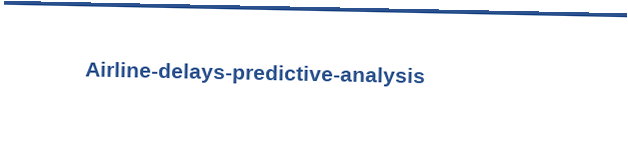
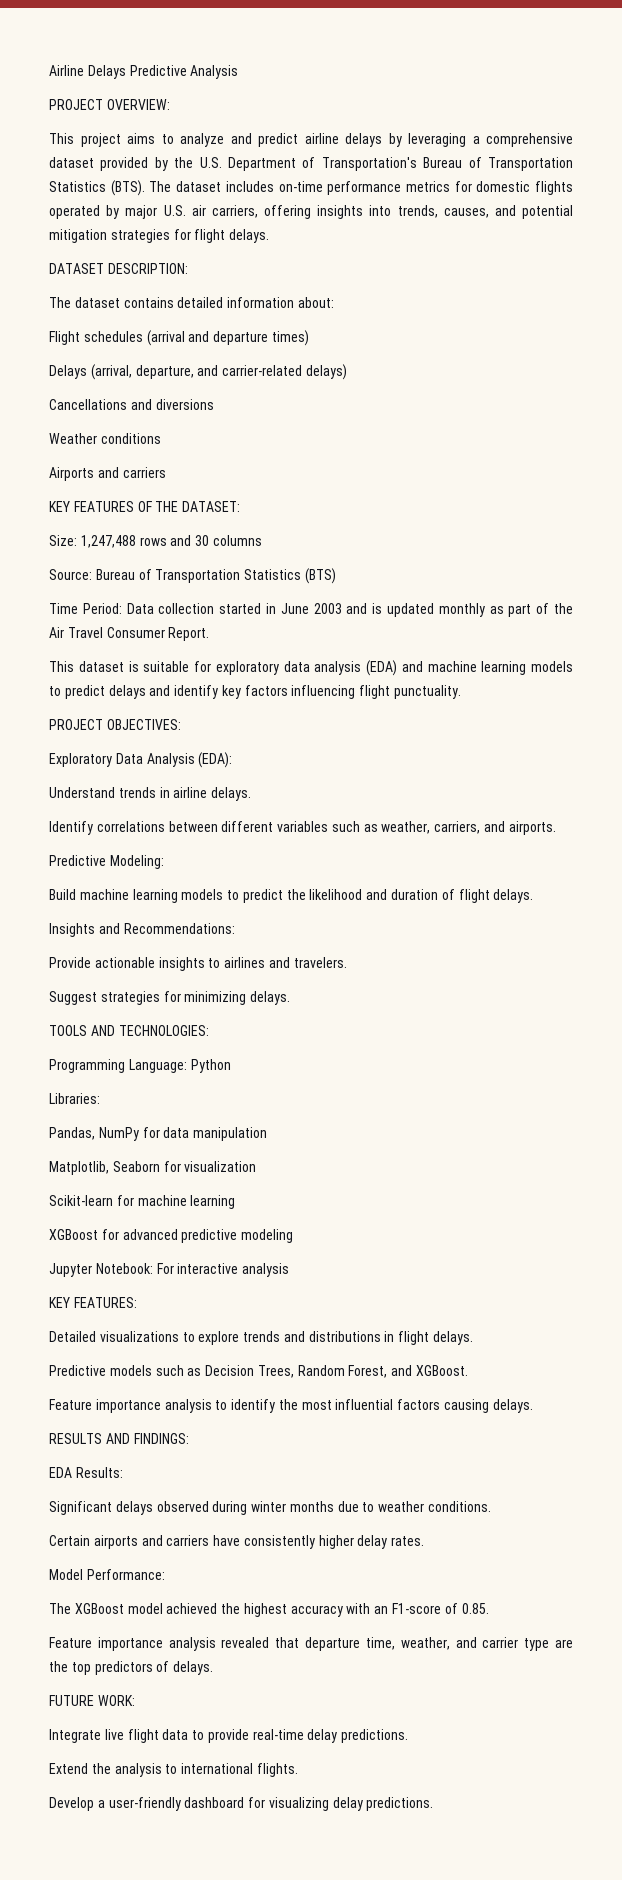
- Airline-delays-predictive-analysis
+ Airline Delays Predictive Analysis
+ PROJECT OVERVIEW:
+ This project aims to analyze and predict airline delays by leveraging a comprehensive dataset provided by the U.S. Department of Transportation's Bureau of Transportation Statistics (BTS). The dataset includes on-time performance metrics for domestic flights operated by major U.S. air carriers, offering insights into trends, causes, and potential mitigation strategies for flight delays.
+ DATASET DESCRIPTION:
+ The dataset contains detailed information about:
+ Flight schedules (arrival and departure times)
+ Delays (arrival, departure, and carrier-related delays)
+ Cancellations and diversions
+ Weather conditions
+ Airports and carriers
+ KEY FEATURES OF THE DATASET:
+ Size: 1,247,488 rows and 30 columns
+ Source: Bureau of Transportation Statistics (BTS)
+ Time Period: Data collection started in June 2003 and is updated monthly as part of the Air Travel Consumer Report.
+ This dataset is suitable for exploratory data analysis (EDA) and machine learning models to predict delays and identify key factors influencing flight punctuality.
+ PROJECT OBJECTIVES:
+ Exploratory Data Analysis (EDA):
+ Understand trends in airline delays.
+ Identify correlations between different variables such as weather, carriers, and airports.
+ Predictive Modeling:
+ Build machine learning models to predict the likelihood and duration of flight delays.
+ Insights and Recommendations:
+ Provide actionable insights to airlines and travelers.
+ Suggest strategies for minimizing delays.
+ TOOLS AND TECHNOLOGIES:
+ Programming Language: Python
+ Libraries:
+ Pandas, NumPy for data manipulation
+ Matplotlib, Seaborn for visualization
+ Scikit-learn for machine learning
+ XGBoost for advanced predictive modeling
+ Jupyter Notebook: For interactive analysis
+ KEY FEATURES:
+ Detailed visualizations to explore trends and distributions in flight delays.
+ Predictive models such as Decision Trees, Random Forest, and XGBoost.
+ Feature importance analysis to identify the most influential factors causing delays.
+ RESULTS AND FINDINGS:
+ EDA Results:
+ Significant delays observed during winter months due to weather conditions.
+ Certain airports and carriers have consistently higher delay rates.
+ Model Performance:
+ The XGBoost model achieved the highest accuracy with an F1-score of 0.85.
+ Feature importance analysis revealed that departure time, weather, and carrier type are the top predictors of delays.
+ FUTURE WORK:
+ Integrate live flight data to provide real-time delay predictions.
+ Extend the analysis to international flights.
+ Develop a user-friendly dashboard for visualizing delay predictions.

